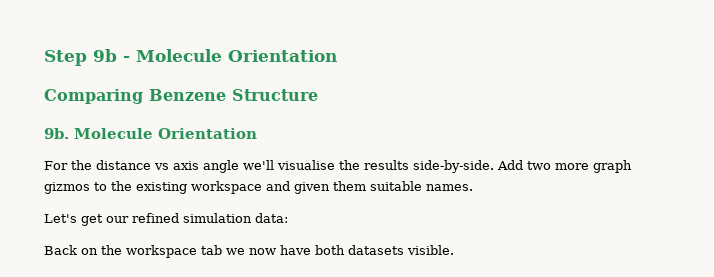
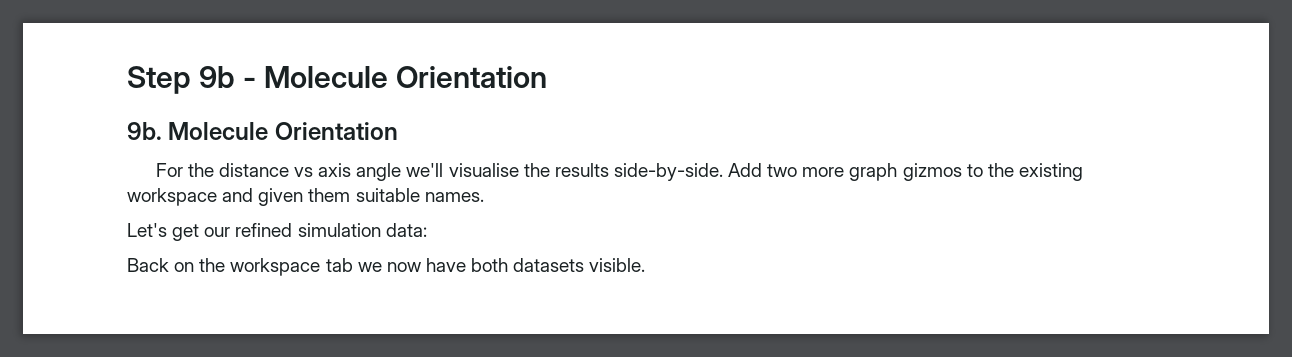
- Comparing Benzene Structure

